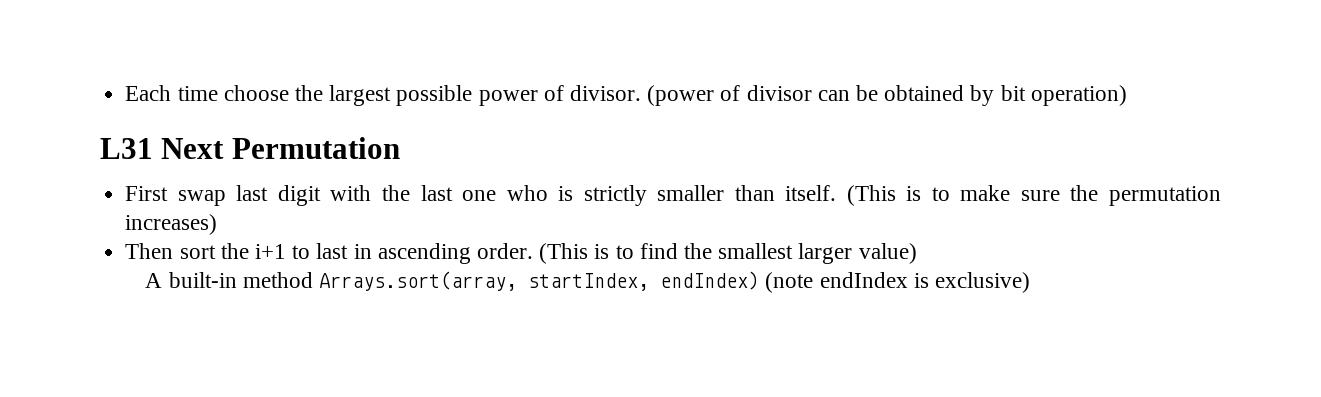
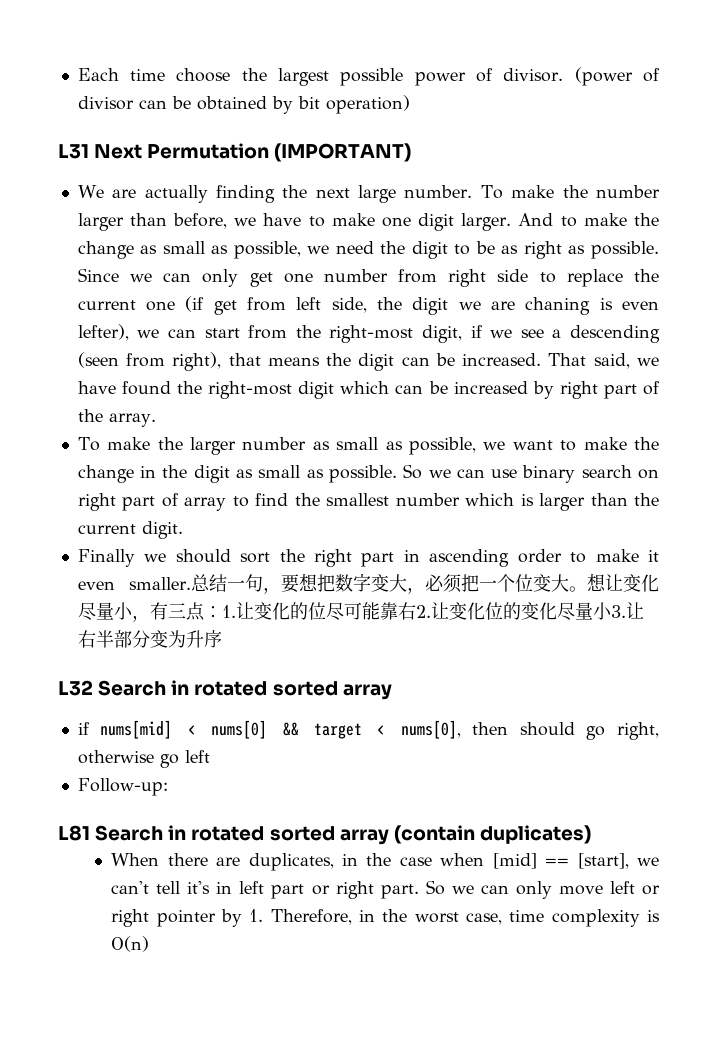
- L31 Next Permutation
- First swap last digit with the last one who is strictly smaller than itself. (This is to make sure the permutation increases)
- Then sort the i+1 to last in ascending order. (This is to find the smallest larger value)
- A built-in method Arrays.sort(array, startIndex, endIndex) (note endIndex is exclusive)
+ L31 Next Permutation (IMPORTANT)
+ We are actually finding the next large number. To make the number larger than before, we have to make one digit larger. And to make the change as small as possible, we need the digit to be as right as possible. Since we can only get one number from right side to replace the current one (if get from left side, the digit we are chaning is even lefter), we can start from the right-most digit, if we see a descending (seen from right), that means the digit can be increased. That said, we have found the right-most digit which can be increased by right part of the array.
+ To make the larger number as small as possible, we want to make the change in the digit as small as possible. So we can use binary search on right part of array to find the smallest number which is larger than the current digit.
+ Finally we should sort the right part in ascending order to make it even smaller.总结一句，要想把数字变大，必须把一个位变大。想让变化尽量小，有三点：1.让变化的位尽可能靠右2.让变化位的变化尽量小3.让右半部分变为升序
+ L32 Search in rotated sorted array
+ if nums[mid] < nums[0] && target < nums[0], then should go right, otherwise go left
+ Follow-up:
+ L81 Search in rotated sorted array (contain duplicates)
+ When there are duplicates, in the case when [mid] == [start], we can't tell it's in left part or right part. So we can only move left or right pointer by 1. Therefore, in the worst case, time complexity is O(n)

